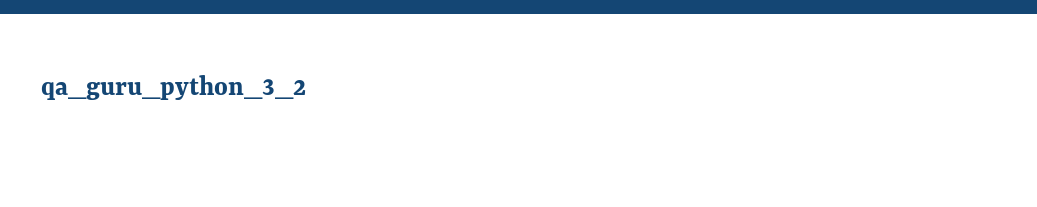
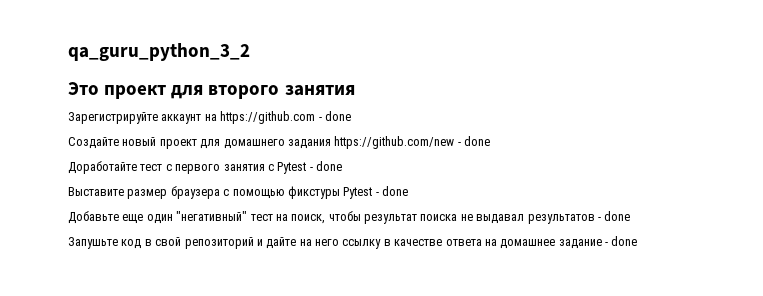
+ Это проект для второго занятия
+ Зарегистрируйте аккаунт на https://github.com - done
+ Создайте новый проект для домашнего задания https://github.com/new - done
+ Доработайте тест с первого занятия с Pytest - done
+ Выставите размер браузера с помощью фикстуры Pytest - done
+ Добавьте еще один "негативный" тест на поиск, чтобы результат поиска не выдавал результатов - done
+ Запушьте код в свой репозиторий и дайте на него ссылку в качестве ответа на домашнее задание - done

